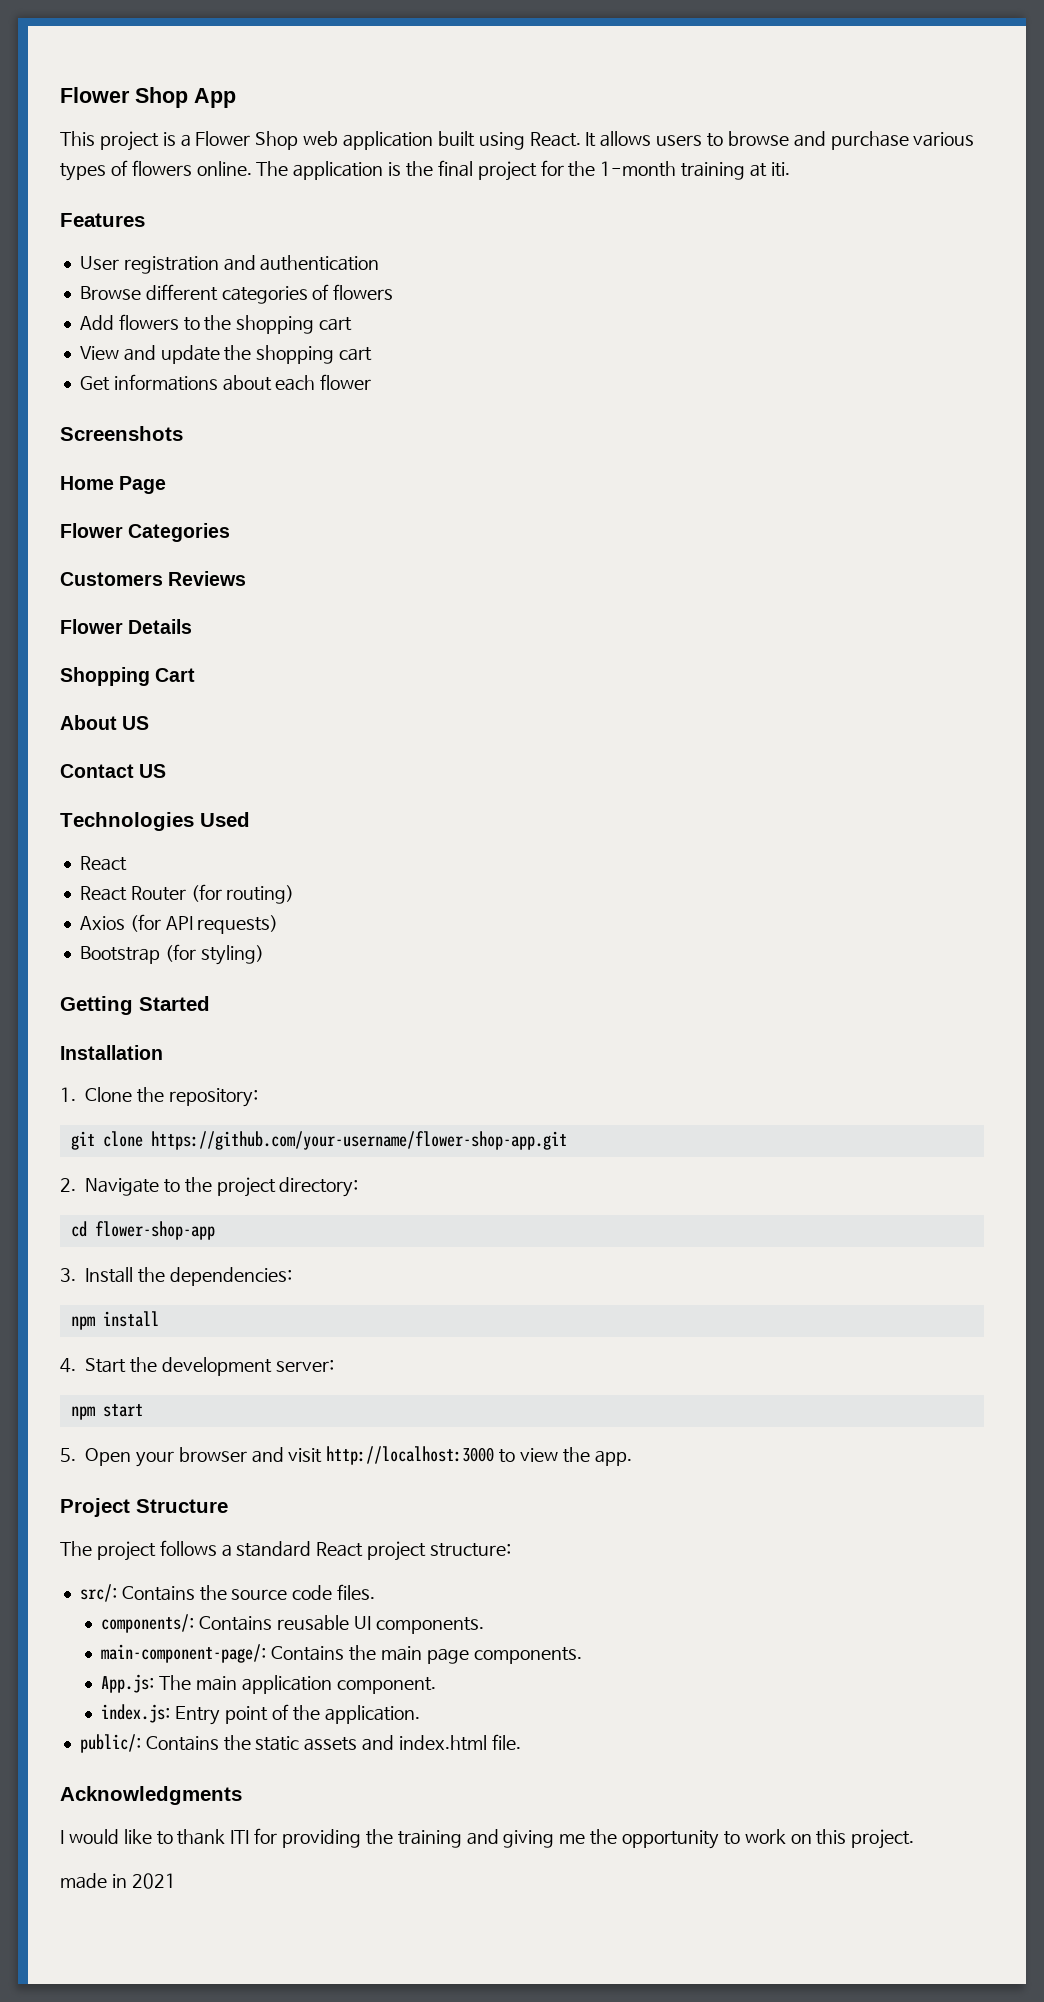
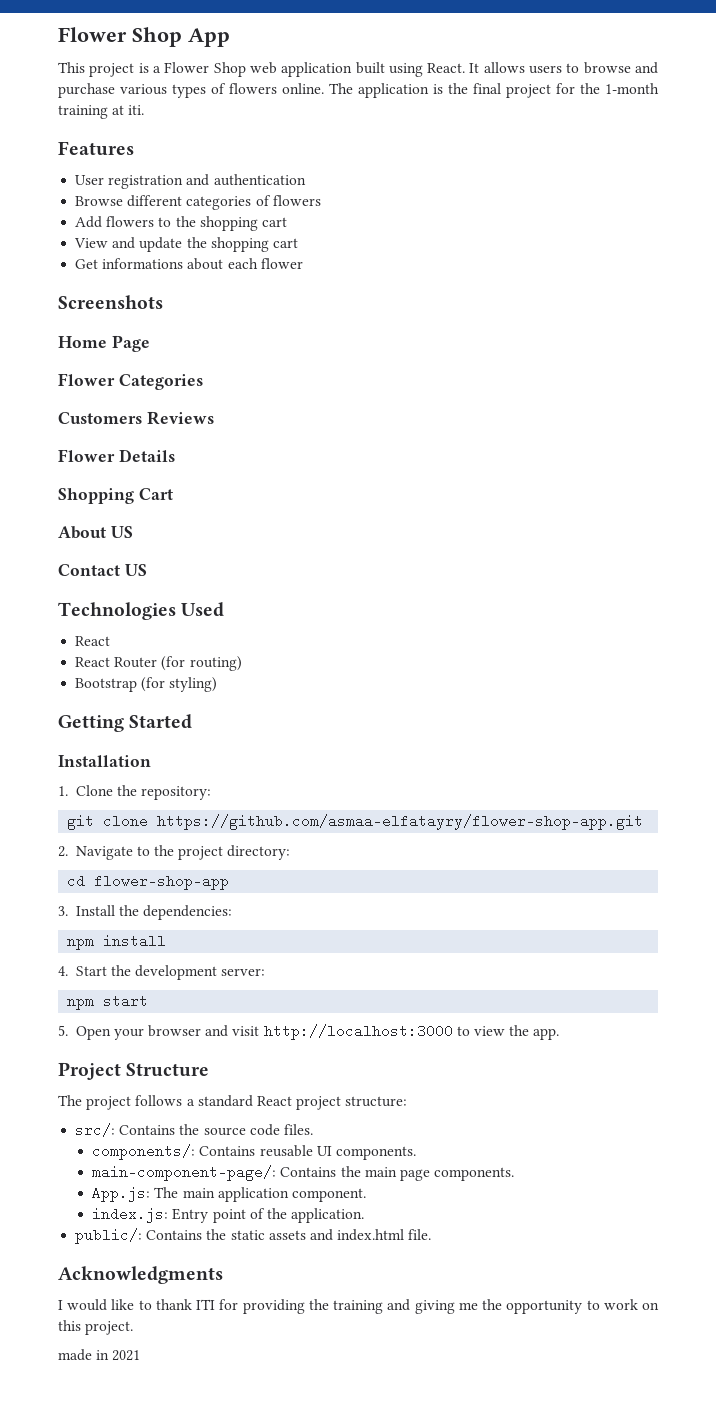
- Axios (for API requests)
- git clone https://github.com/your-username/flower-shop-app.git
+ git clone https://github.com/asmaa-elfatayry/flower-shop-app.git

